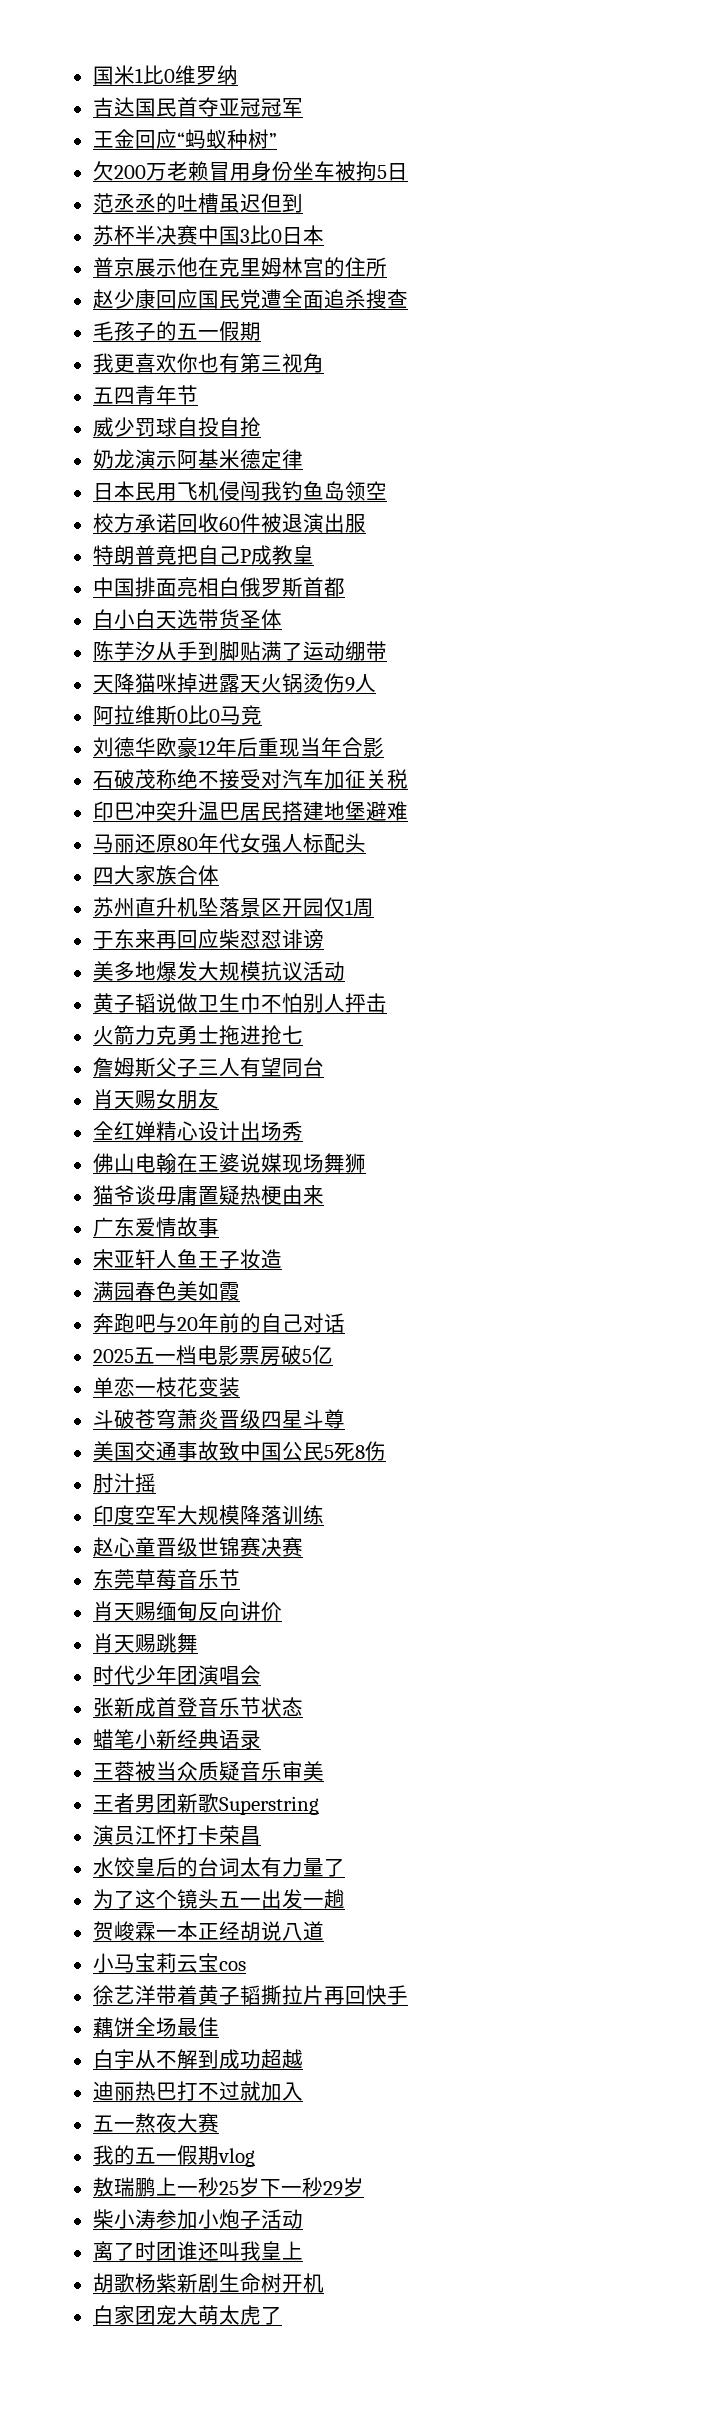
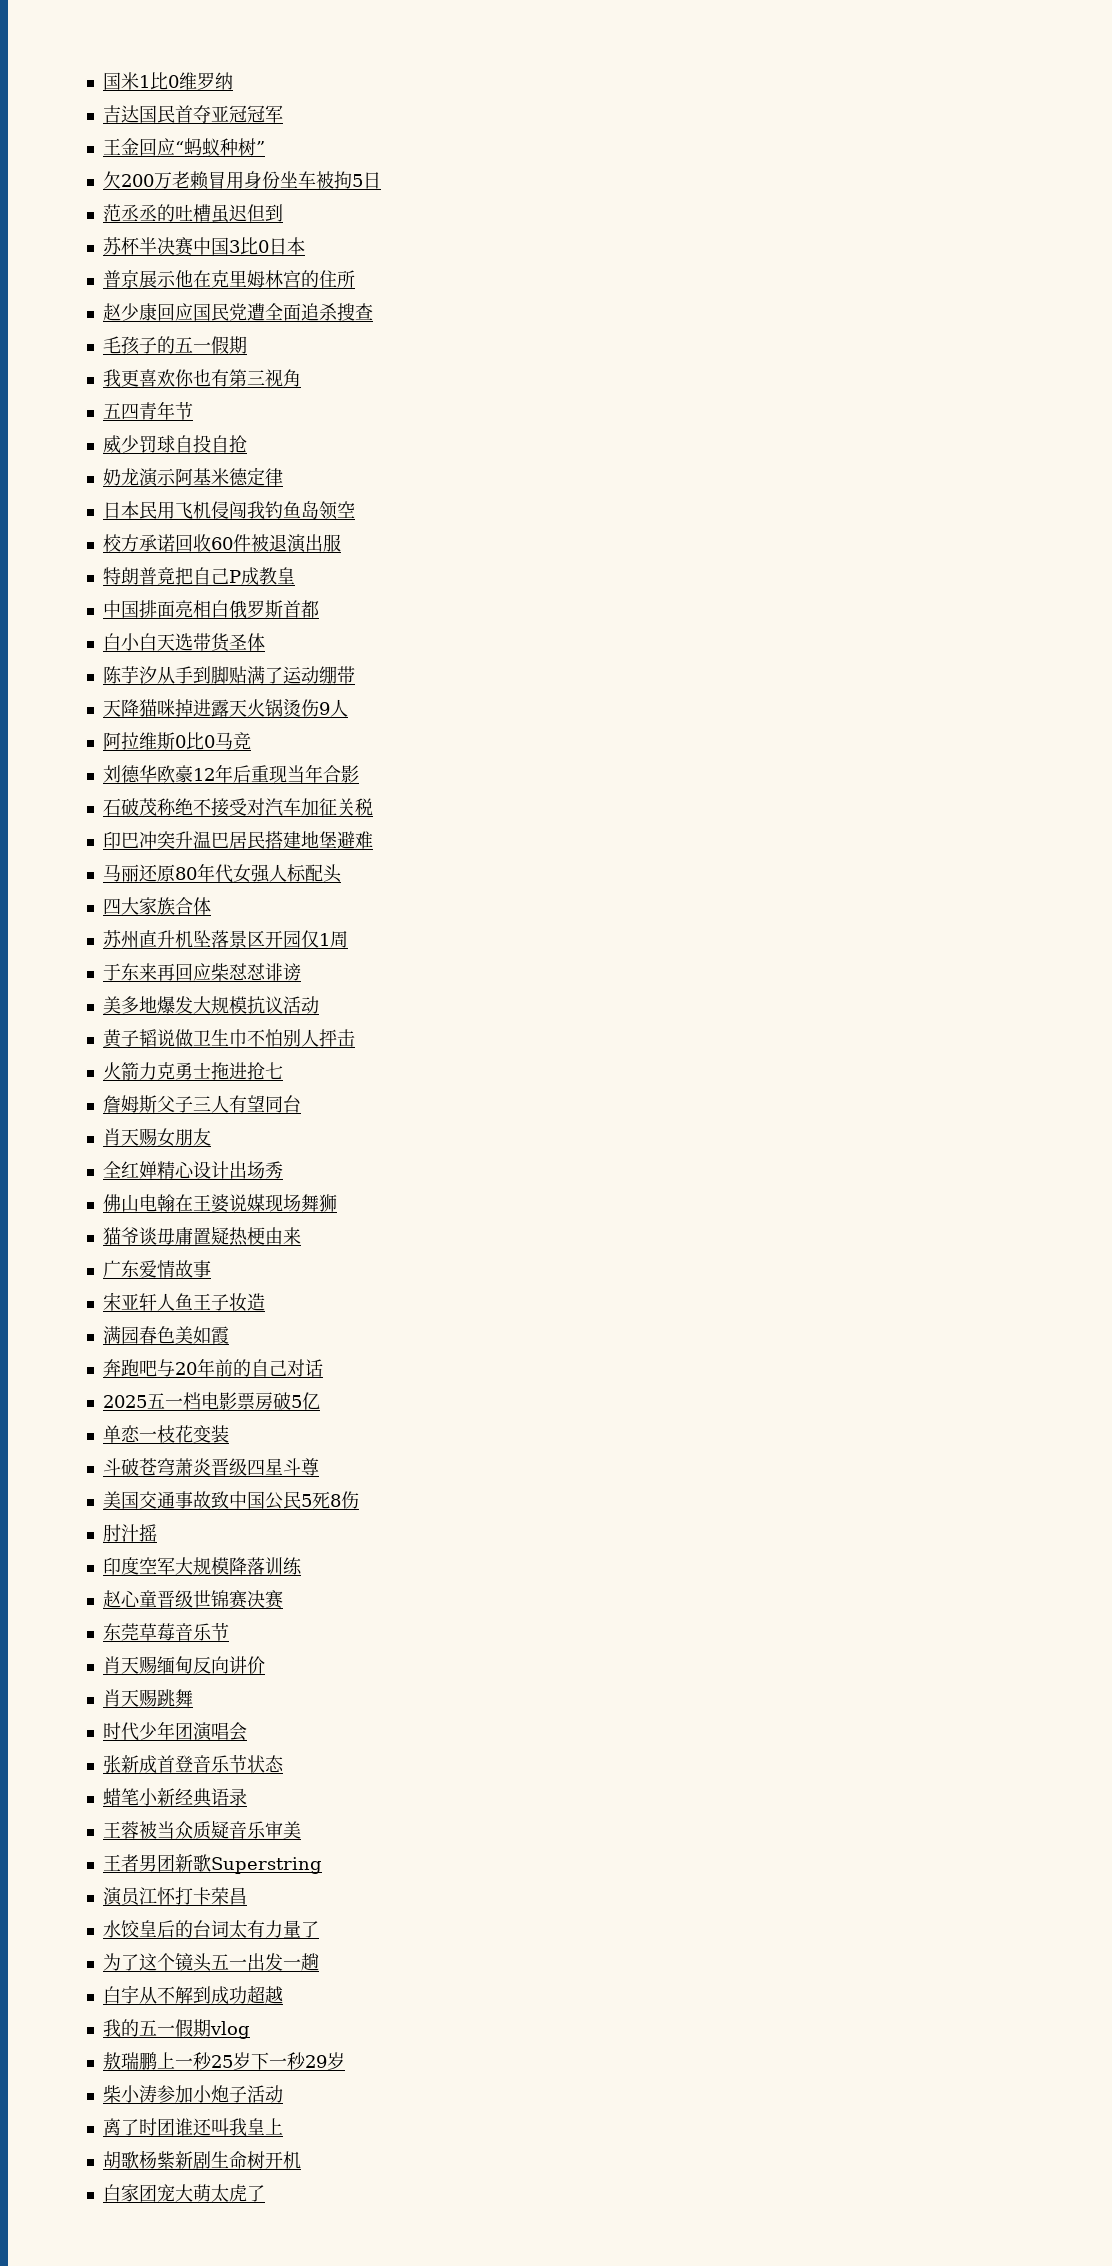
- 贺峻霖一本正经胡说八道
- 小马宝莉云宝cos
- 徐艺洋带着黄子韬撕拉片再回快手
- 藕饼全场最佳
- 迪丽热巴打不过就加入
- 五一熬夜大赛

